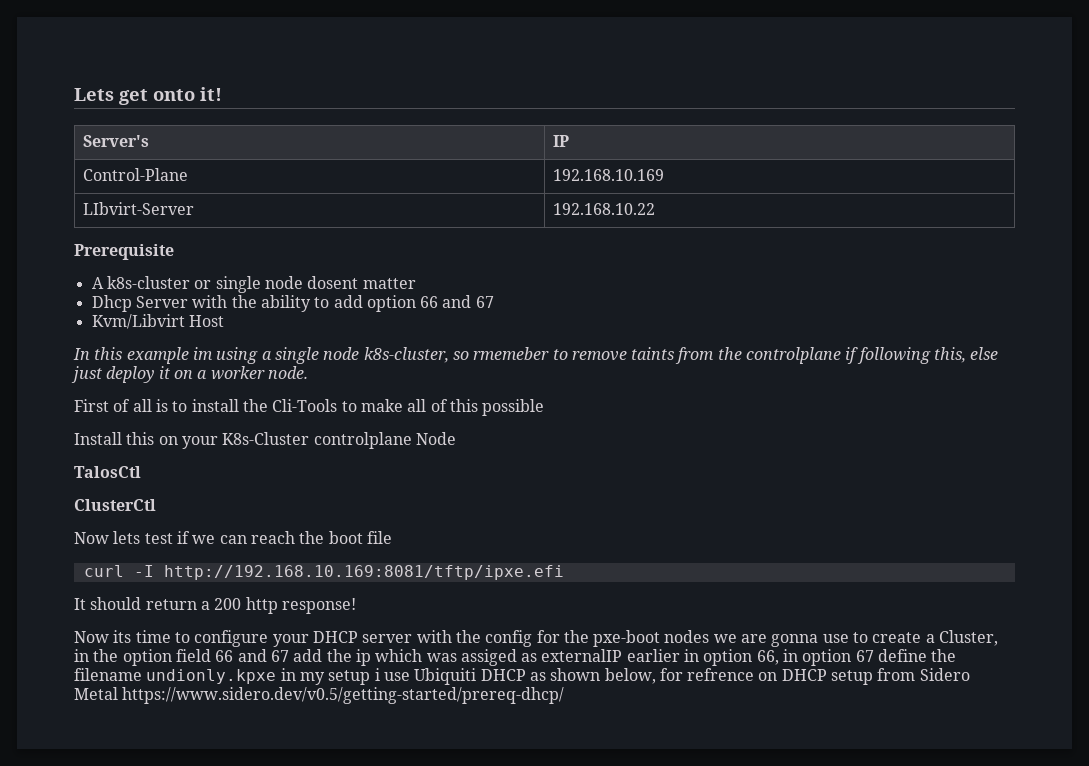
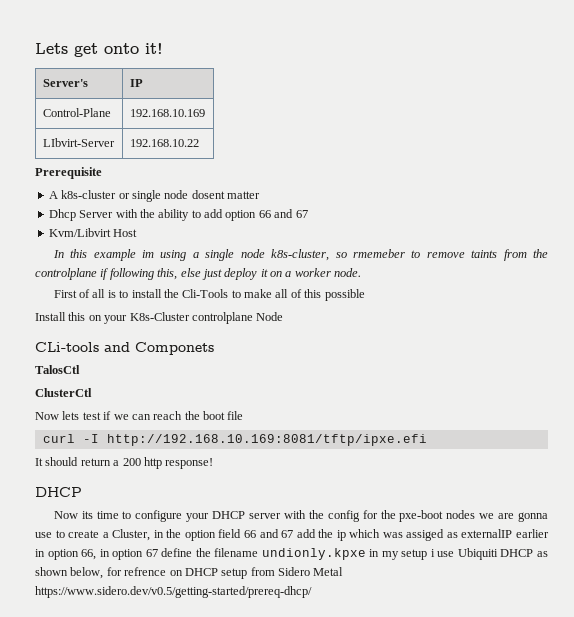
+ CLi-tools and Componets
  It should return a 200 http response!
+ DHCP

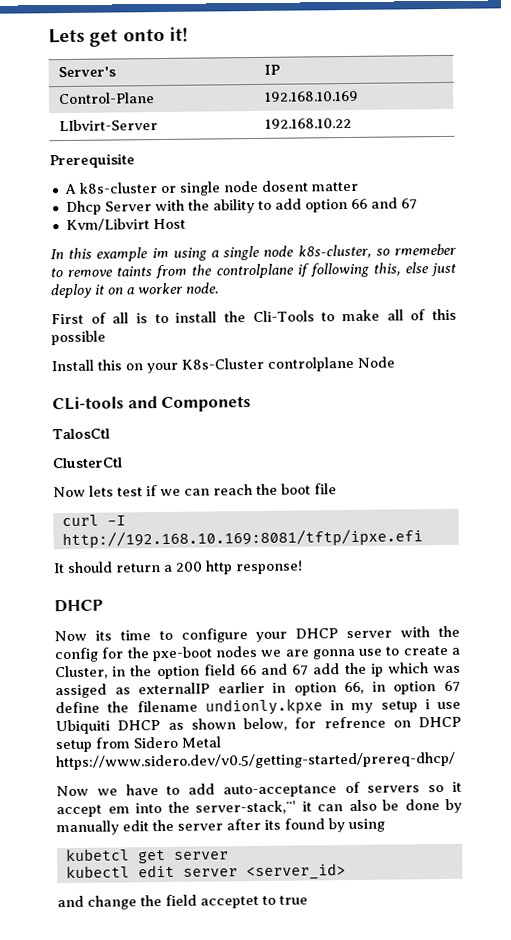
+ Now we have to add auto-acceptance of servers so it accept em into the server-stack,¨' it can also be done by manually edit the server after its found by using
+ kubetcl get server
+ kubectl edit server <server_id>
+ and change the field acceptet to true

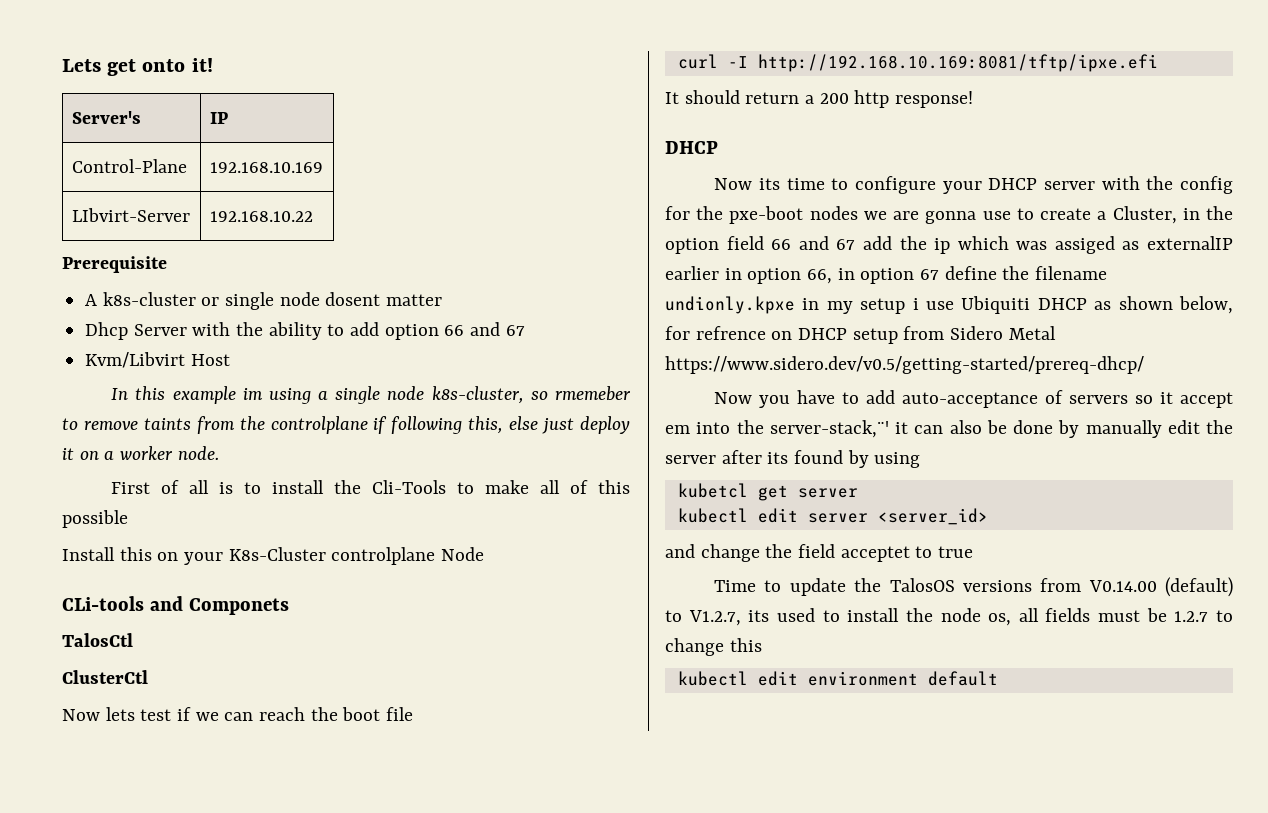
- Now we have to add auto-acceptance of servers so it accept em into the server-stack,¨' it can also be done by manually edit the server after its found by using
+ Now you have to add auto-acceptance of servers so it accept em into the server-stack,¨' it can also be done by manually edit the server after its found by using
+ Time to update the TalosOS versions from V0.14.00 (default) to V1.2.7, its used to install the node os, all fields must be 1.2.7 to change this
+ kubectl edit environment default

